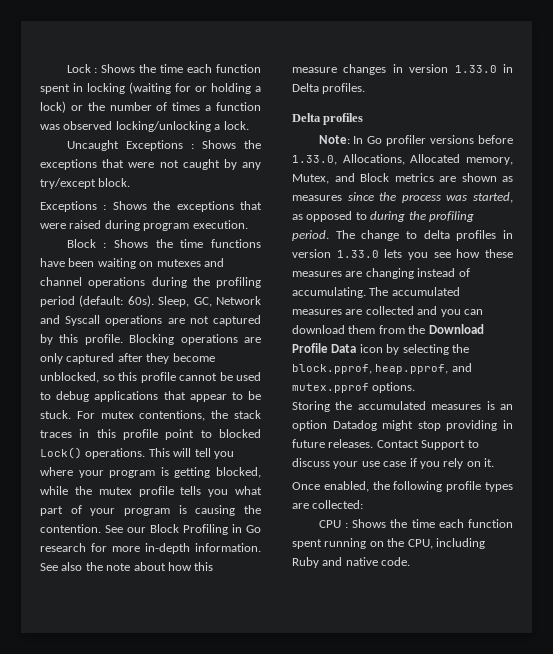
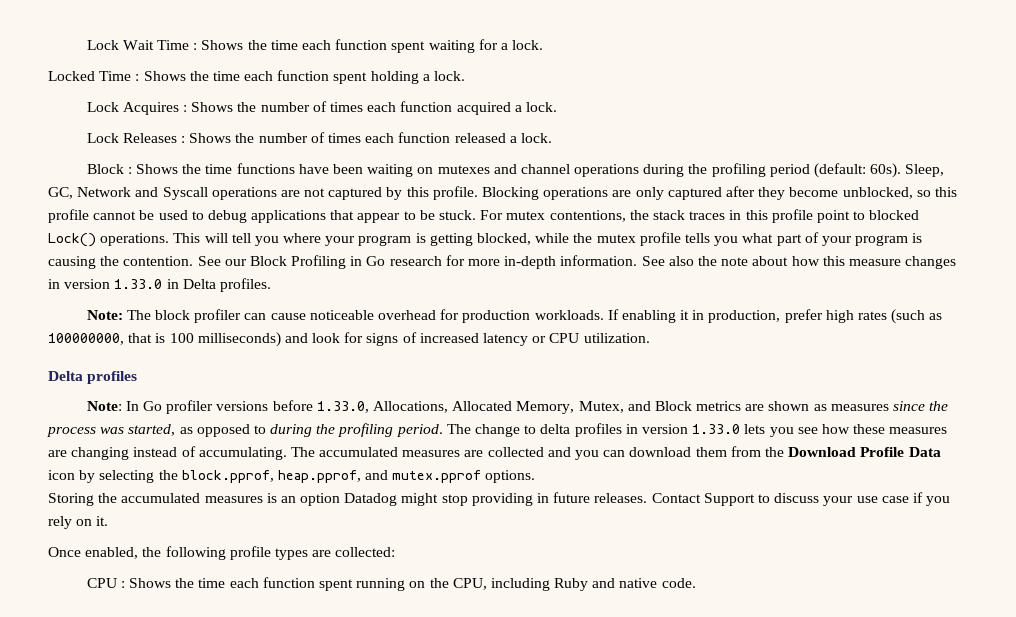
- Lock : Shows the time each function spent in locking (waiting for or holding a lock) or the number of times a function was observed locking/unlocking a lock.
- Uncaught Exceptions : Shows the exceptions that were not caught by any try/except block.
- Exceptions : Shows the exceptions that were raised during program execution.
+ Lock Wait Time : Shows the time each function spent waiting for a lock.
+ Locked Time : Shows the time each function spent holding a lock.
+ Lock Acquires : Shows the number of times each function acquired a lock.
+ Lock Releases : Shows the number of times each function released a lock.
+ Note: The block profiler can cause noticeable overhead for production workloads. If enabling it in production, prefer high rates (such as 100000000, that is 100 milliseconds) and look for signs of increased latency or CPU utilization.
- Note: In Go profiler versions before 1.33.0, Allocations, Allocated memory, Mutex, and Block metrics are shown as measures since the process was started, as opposed to during the profiling period.
+ Note: In Go profiler versions before 1.33.0, Allocations, Allocated Memory, Mutex, and Block metrics are shown as measures since the process was started, as opposed to during the profiling period.

